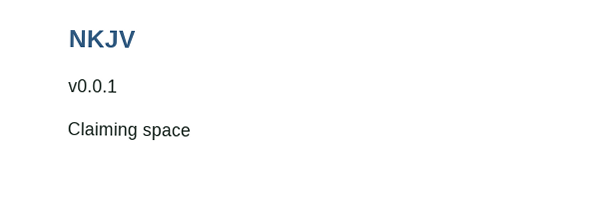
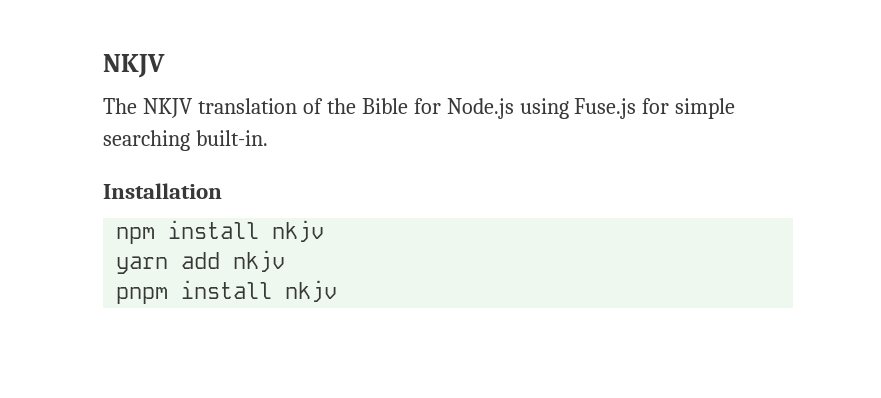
- v0.0.1
- Claiming space
+ The NKJV translation of the Bible for Node.js using Fuse.js for simple searching built-in.
+ Installation
+ npm install nkjv
+ yarn add nkjv
+ pnpm install nkjv

